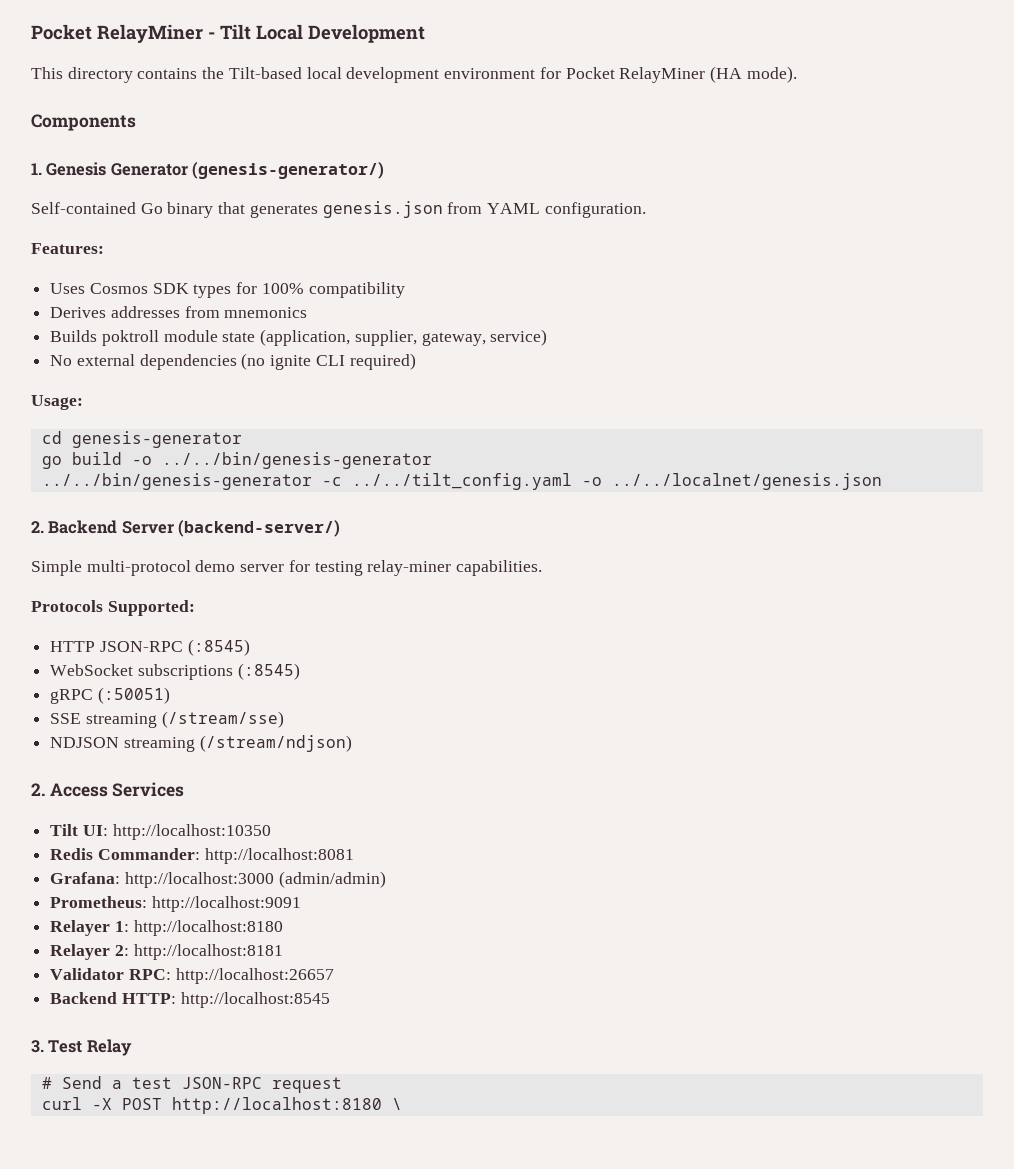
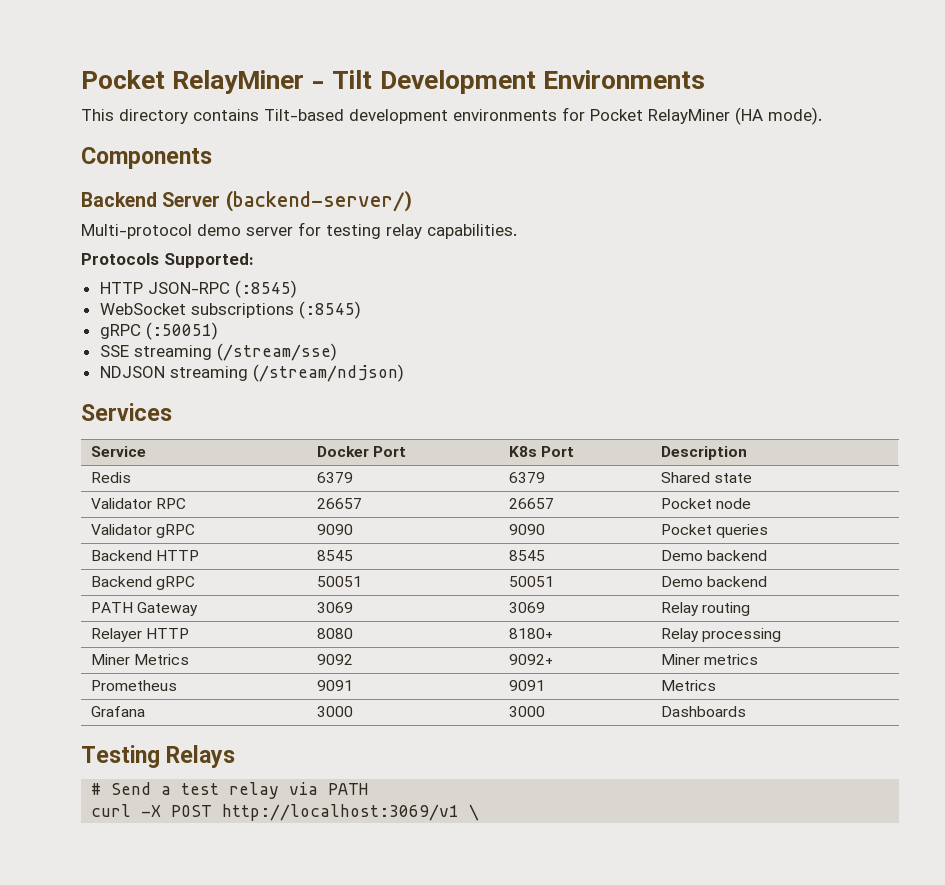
- Pocket RelayMiner - Tilt Local Development
+ Pocket RelayMiner - Tilt Development Environments
- This directory contains the Tilt-based local development environment for Pocket RelayMiner (HA mode).
+ This directory contains Tilt-based development environments for Pocket RelayMiner (HA mode).
- 1. Genesis Generator (genesis-generator/)
- Self-contained Go binary that generates genesis.json from YAML configuration.
- Features:
- Uses Cosmos SDK types for 100% compatibility
- Derives addresses from mnemonics
- Builds poktroll module state (application, supplier, gateway, service)
- No external dependencies (no ignite CLI required)
- Usage:
- cd genesis-generator
- go build -o ../../bin/genesis-generator
- ../../bin/genesis-generator -c ../../tilt_config.yaml -o ../../localnet/genesis.json
- 2. Backend Server (backend-server/)
+ Backend Server (backend-server/)
- Simple multi-protocol demo server for testing relay-miner capabilities.
+ Multi-protocol demo server for testing relay capabilities.
- 2. Access Services
+ Services
- Tilt UI: http://localhost:10350
- Redis Commander: http://localhost:8081
- Grafana: http://localhost:3000 (admin/admin)
- Prometheus: http://localhost:9091
- Relayer 1: http://localhost:8180
- Relayer 2: http://localhost:8181
- Validator RPC: http://localhost:26657
- Backend HTTP: http://localhost:8545
- 3. Test Relay
+ Service | Docker Port | K8s Port | Description
+ Redis | 6379 | 6379 | Shared state
+ Validator RPC | 26657 | 26657 | Pocket node
+ Validator gRPC | 9090 | 9090 | Pocket queries
+ Backend HTTP | 8545 | 8545 | Demo backend
+ Backend gRPC | 50051 | 50051 | Demo backend
+ PATH Gateway | 3069 | 3069 | Relay routing
+ Relayer HTTP | 8080 | 8180+ | Relay processing
+ Miner Metrics | 9092 | 9092+ | Miner metrics
+ Prometheus | 9091 | 9091 | Metrics
+ Grafana | 3000 | 3000 | Dashboards
+ Testing Relays
- # Send a test JSON-RPC request
+ # Send a test relay via PATH
- curl -X POST http://localhost:8180 \
+ curl -X POST http://localhost:3069/v1 \

